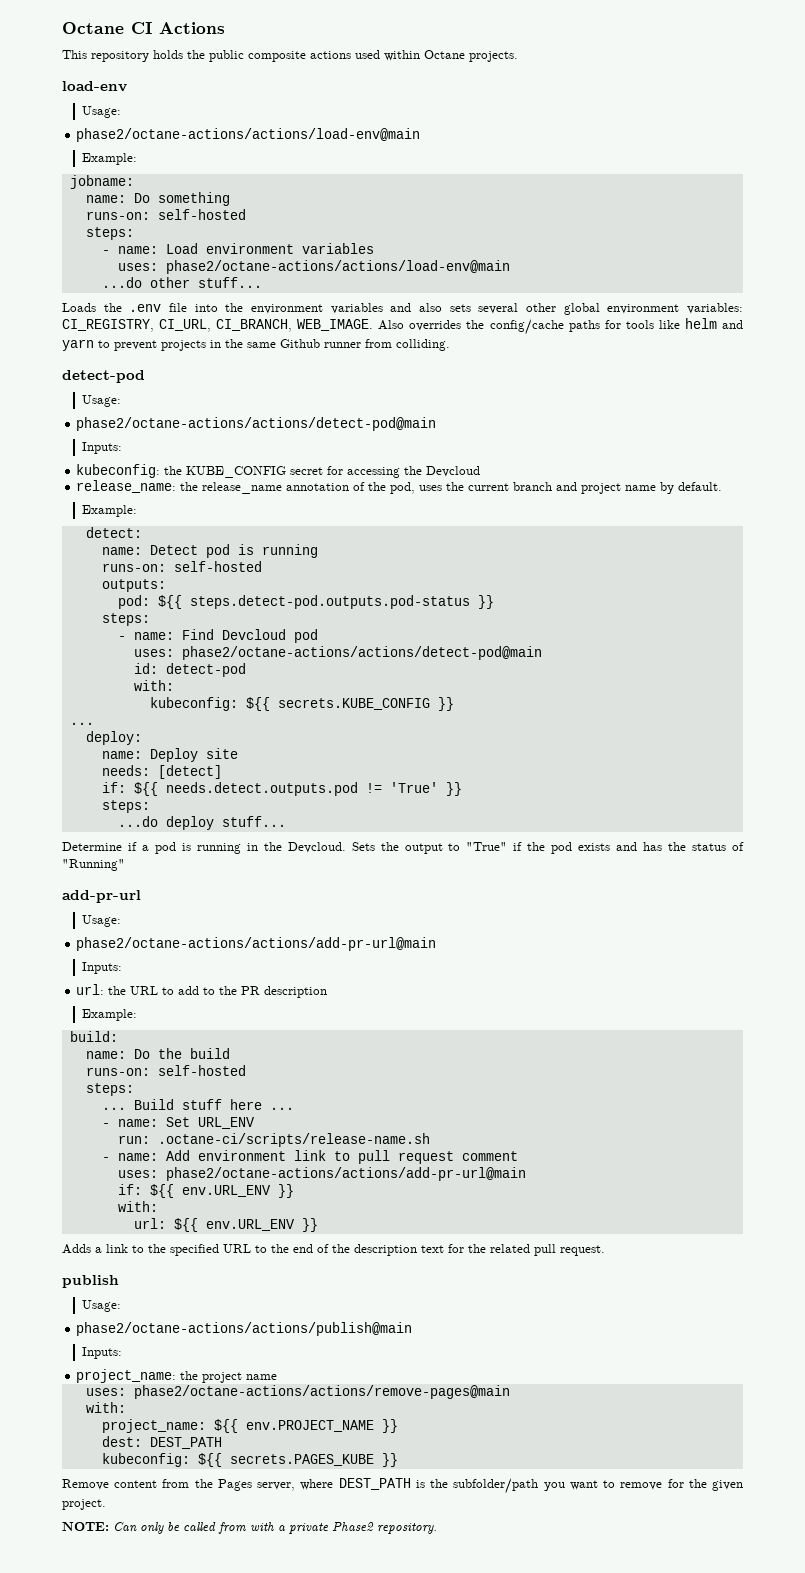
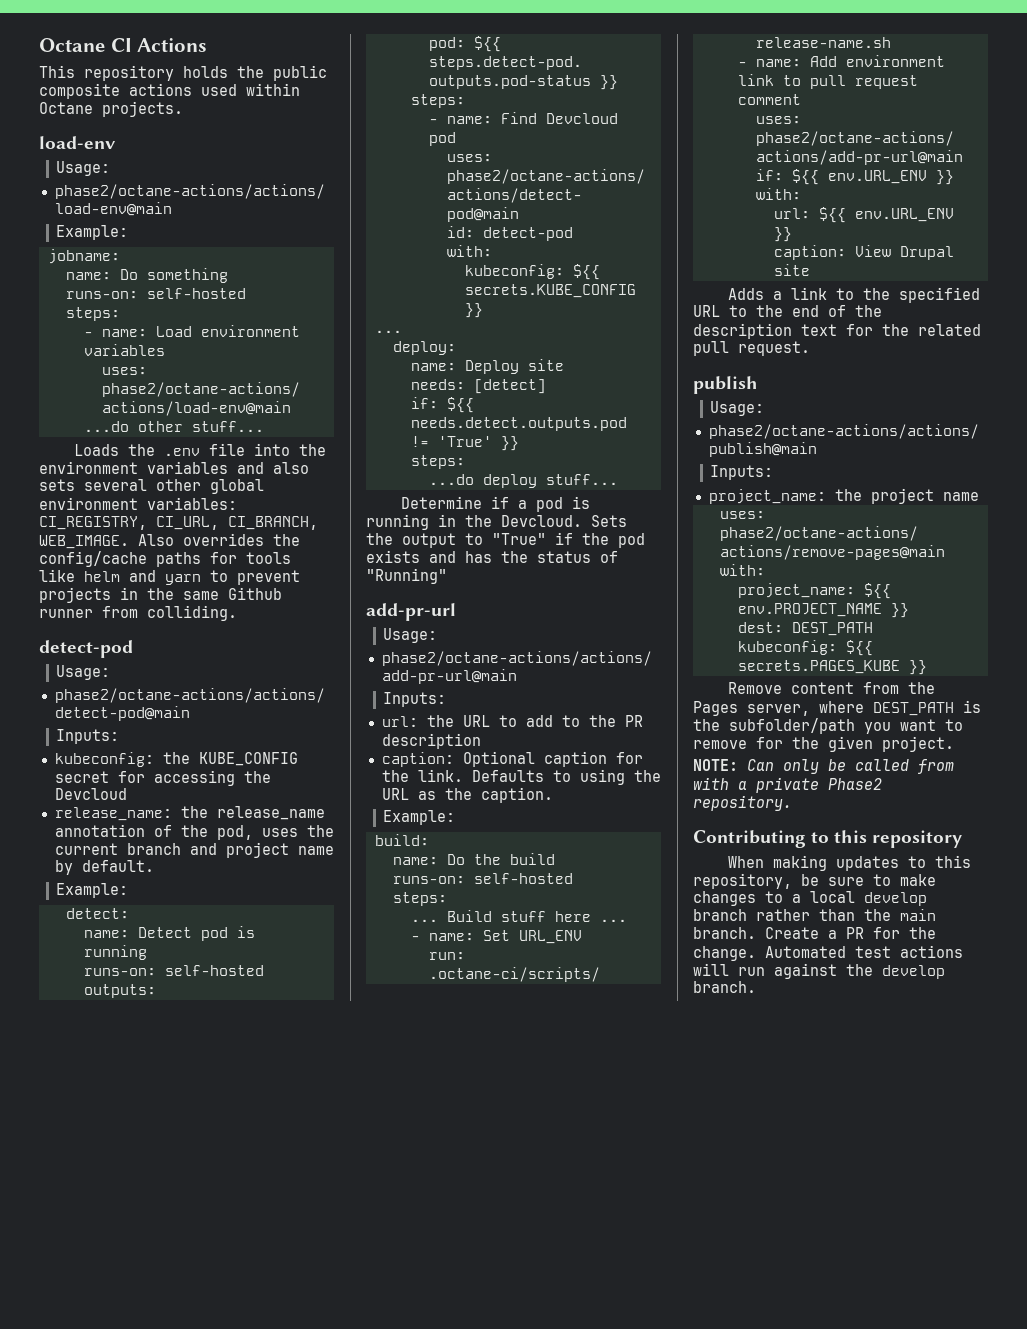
+ caption: Optional caption for the link. Defaults to using the URL as the caption.
+ caption: View Drupal site
+ Contributing to this repository
+ When making updates to this repository, be sure to make changes to a local develop branch rather than the main branch. Create a PR for the change. Automated test actions will run against the develop branch.

